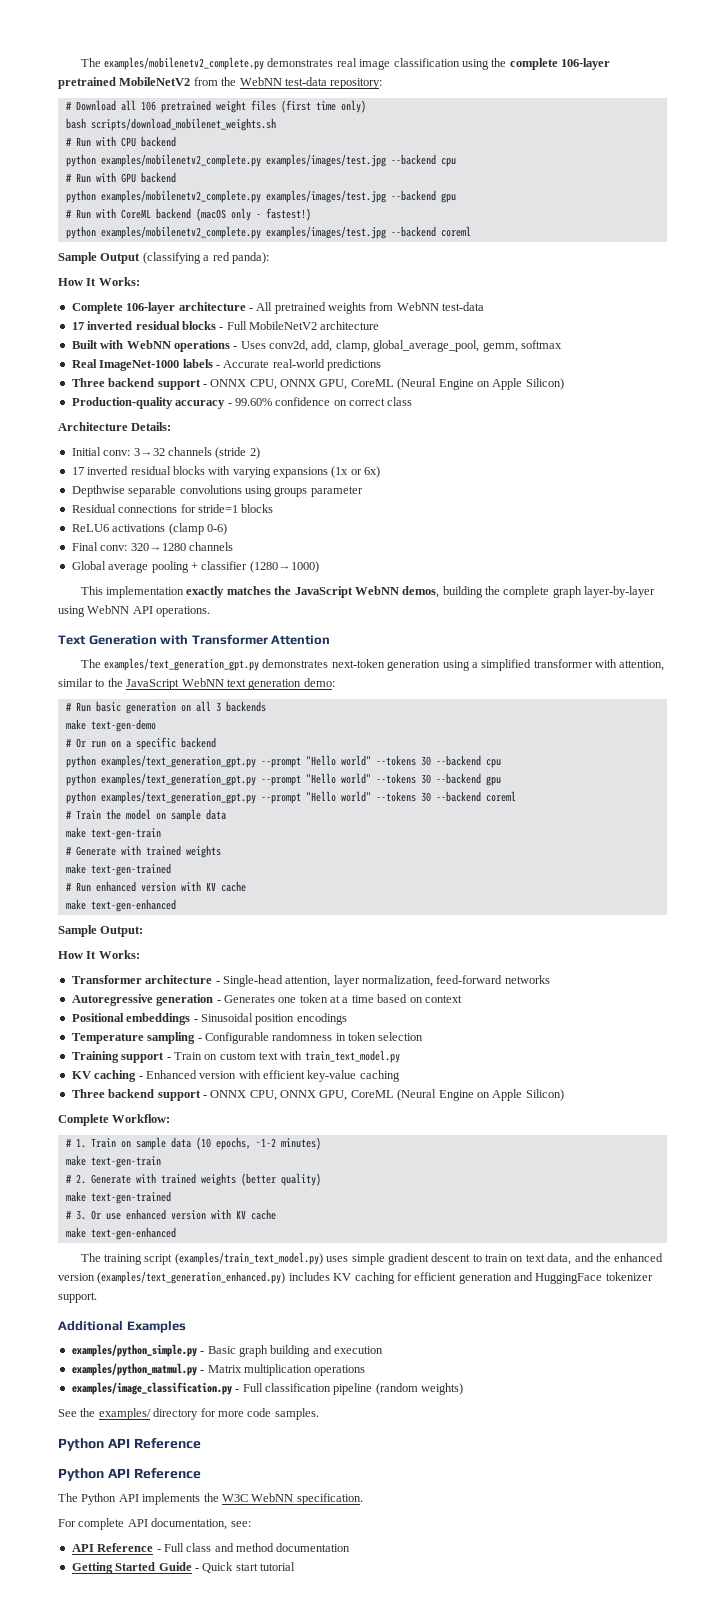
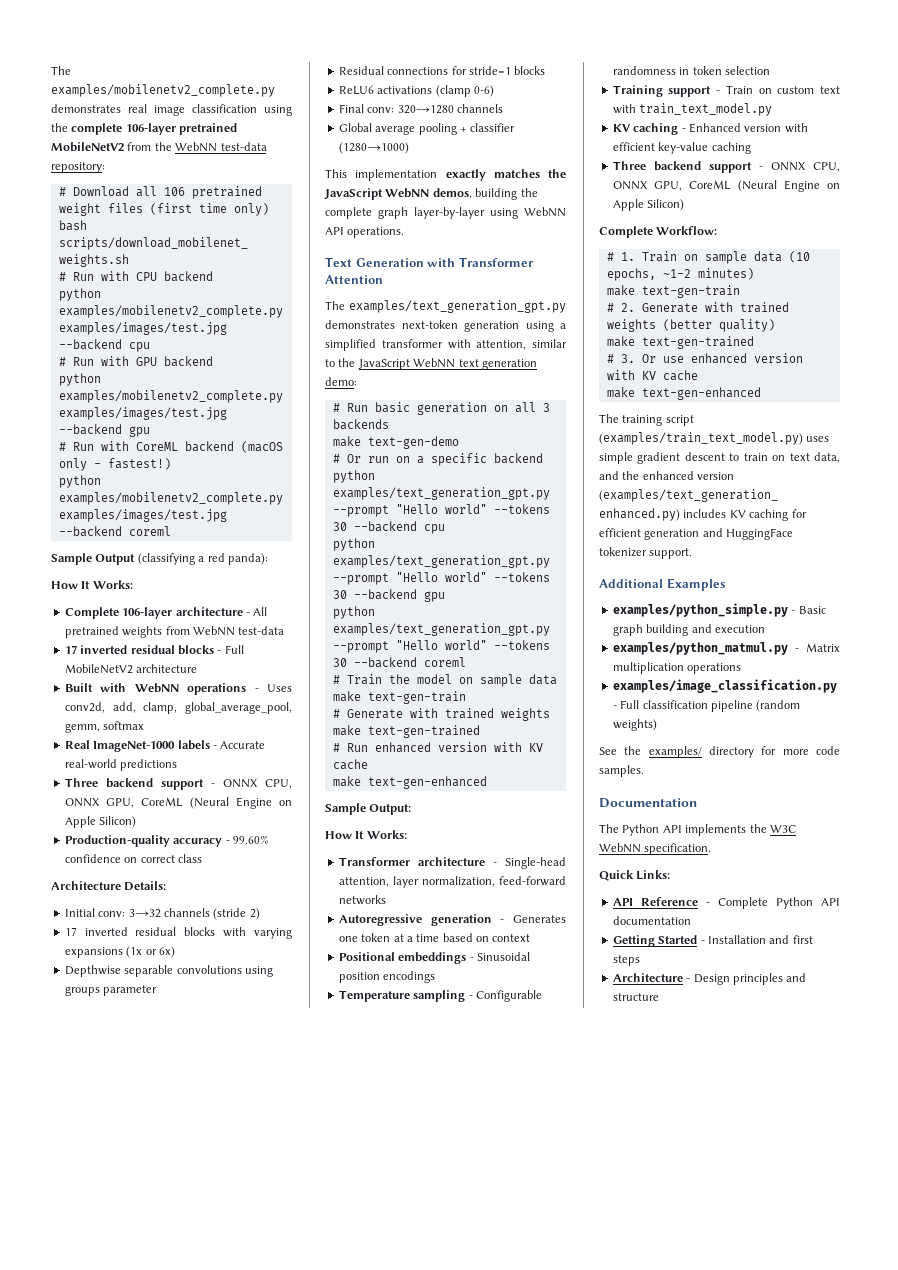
  See the examples/ directory for more code samples.
- Python API Reference
- Python API Reference
+ Documentation
- For complete API documentation, see:
+ Quick Links:
- API Reference - Full class and method documentation
+ API Reference - Complete Python API documentation
- Getting Started Guide - Quick start tutorial
+ Getting Started - Installation and first steps
+ Architecture - Design principles and structure

